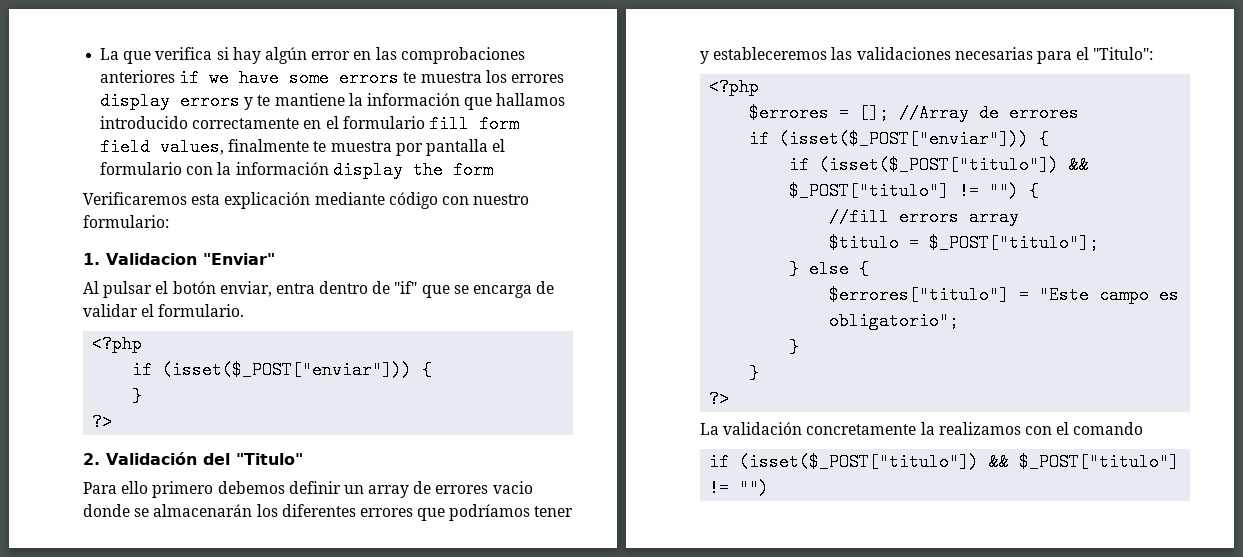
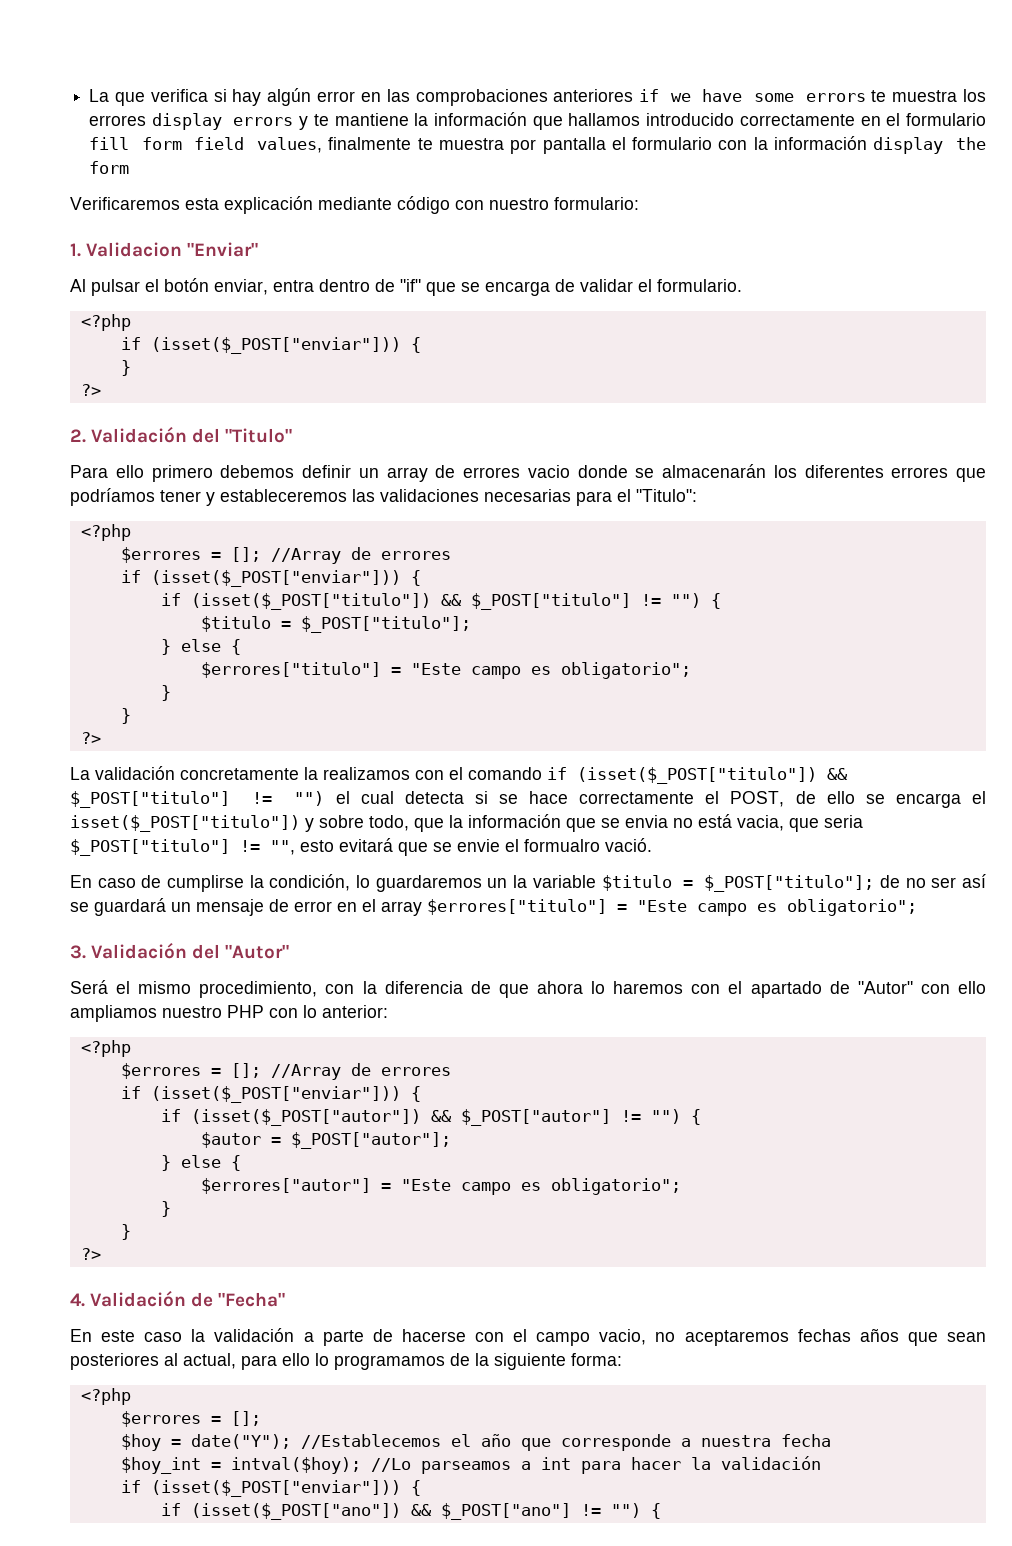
- //fill errors array
- La validación concretamente la realizamos con el comando
- if (isset($_POST["titulo"]) && $_POST["titulo"] != "")
+ La validación concretamente la realizamos con el comando if (isset($_POST["titulo"]) && $_POST["titulo"] != "") el cual detecta si se hace correctamente el POST, de ello se encarga el isset($_POST["titulo"]) y sobre todo, que la información que se envia no está vacia, que seria $_POST["titulo"] != "", esto evitará que se envie el formualro vació.
+ En caso de cumplirse la condición, lo guardaremos un la variable $titulo = $_POST["titulo"]; de no ser así se guardará un mensaje de error en el array $errores["titulo"] = "Este campo es obligatorio";
+ 3. Validación del "Autor"
+ Será el mismo procedimiento, con la diferencia de que ahora lo haremos con el apartado de "Autor" con ello ampliamos nuestro PHP con lo anterior:
+ <?php
+ $errores = []; //Array de errores
+ if (isset($_POST["enviar"])) {
+ if (isset($_POST["autor"]) && $_POST["autor"] != "") {
+ $autor = $_POST["autor"];
+ } else {
+ $errores["autor"] = "Este campo es obligatorio";
+ }
+ }
+ ?>
+ 4. Validación de "Fecha"
+ En este caso la validación a parte de hacerse con el campo vacio, no aceptaremos fechas años que sean posteriores al actual, para ello lo programamos de la siguiente forma:
+ <?php
+ $errores = [];
+ $hoy = date("Y"); //Establecemos el año que corresponde a nuestra fecha
+ $hoy_int = intval($hoy); //Lo parseamos a int para hacer la validación
+ if (isset($_POST["enviar"])) {
+ if (isset($_POST["ano"]) && $_POST["ano"] != "") {

